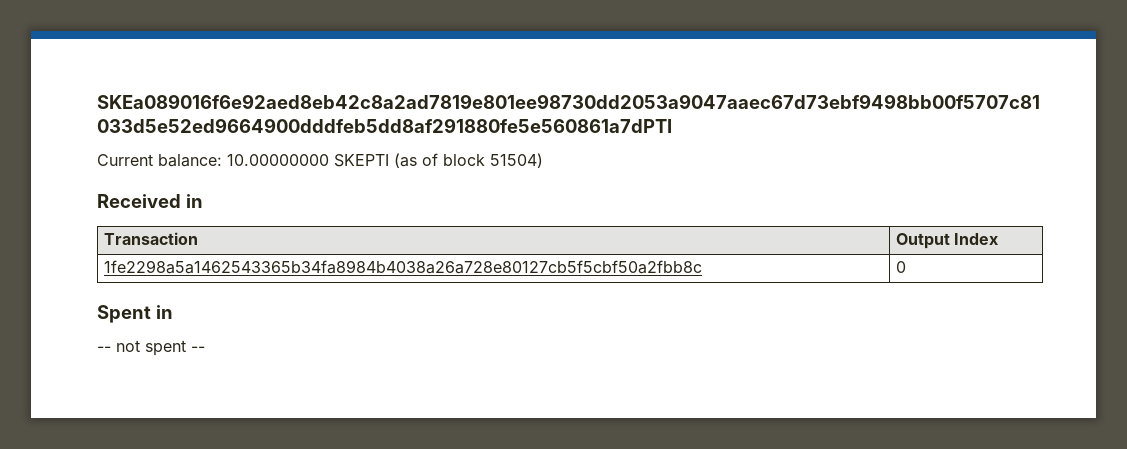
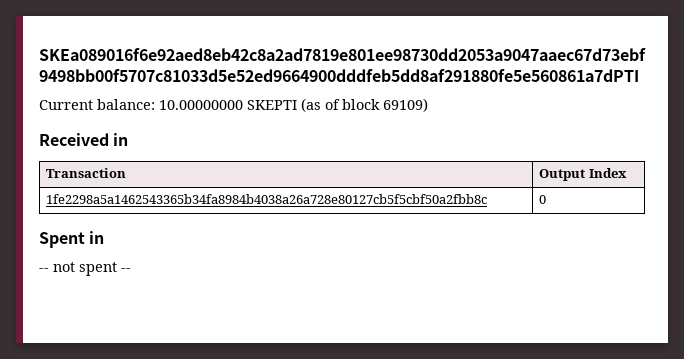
- Current balance: 10.00000000 SKEPTI (as of block 51504)
+ Current balance: 10.00000000 SKEPTI (as of block 69109)

